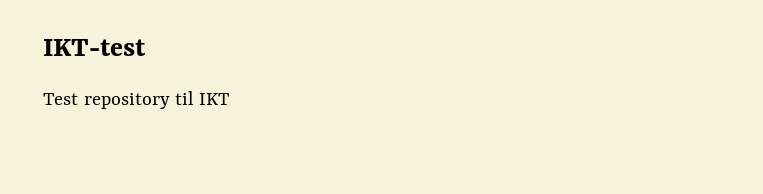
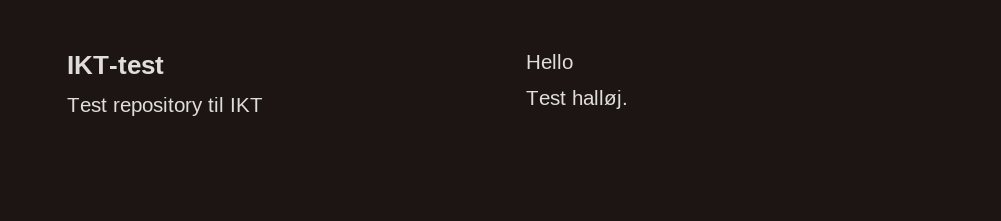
+ Hello
+ Test halløj.

